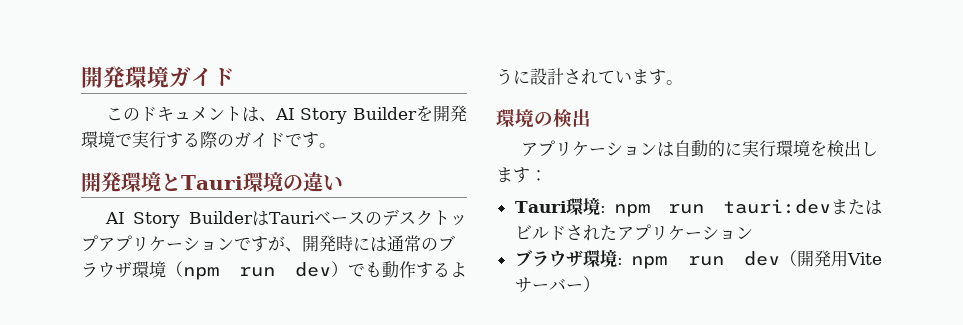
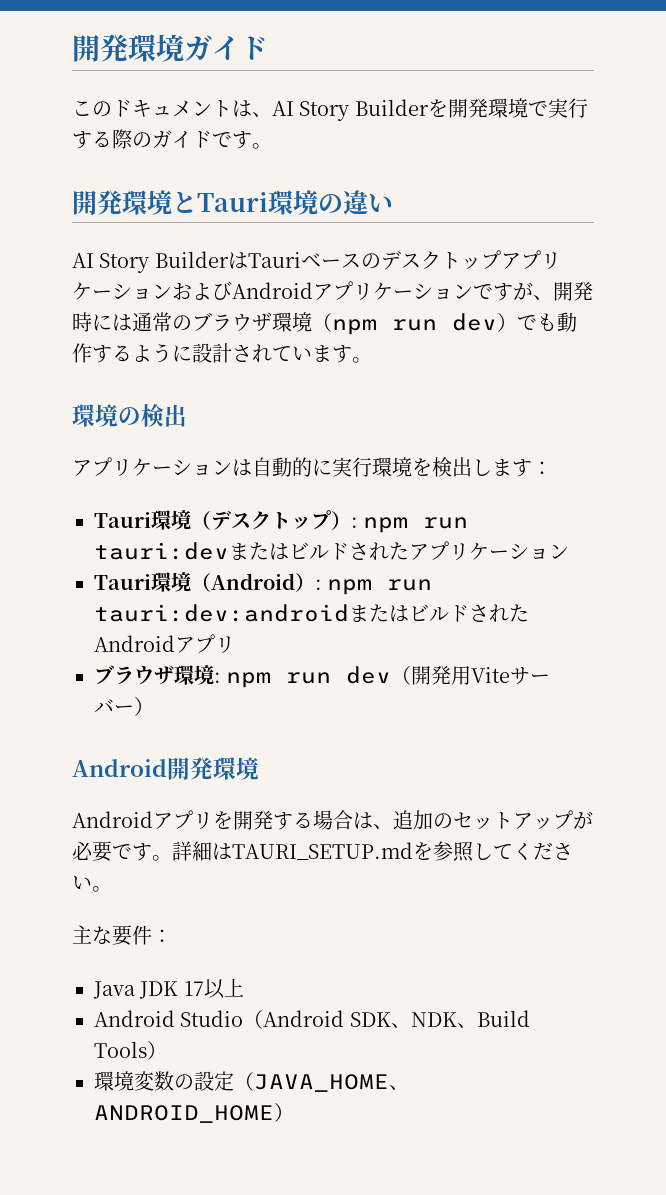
- AI Story BuilderはTauriベースのデスクトップアプリケーションですが、開発時には通常のブラウザ環境（npm run dev）でも動作するように設計されています。
+ AI Story BuilderはTauriベースのデスクトップアプリケーションおよびAndroidアプリケーションですが、開発時には通常のブラウザ環境（npm run dev）でも動作するように設計されています。
- Tauri環境: npm run tauri:devまたはビルドされたアプリケーション
+ Tauri環境（デスクトップ）: npm run tauri:devまたはビルドされたアプリケーション
+ Tauri環境（Android）: npm run tauri:dev:androidまたはビルドされたAndroidアプリ
+ Android開発環境
+ Androidアプリを開発する場合は、追加のセットアップが必要です。詳細はTAURI_SETUP.mdを参照してください。
+ 主な要件：
+ Java JDK 17以上
+ Android Studio（Android SDK、NDK、Build Tools）
+ 環境変数の設定（JAVA_HOME、ANDROID_HOME）

